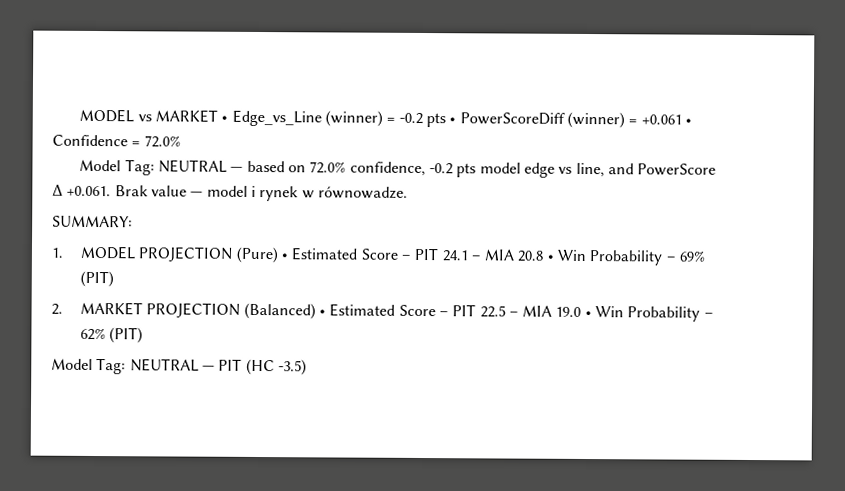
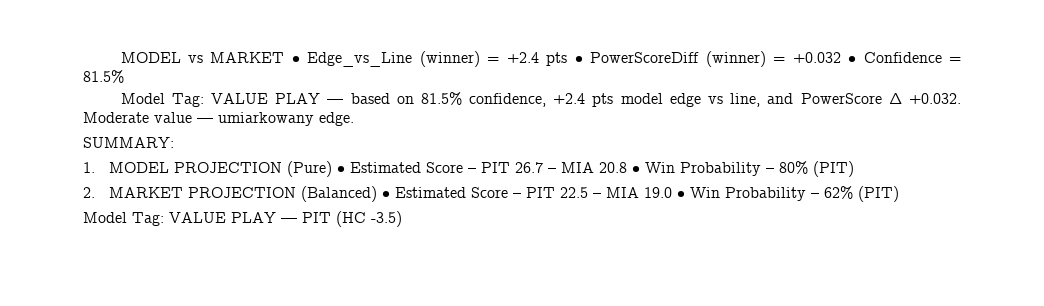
- MODEL vs MARKET • Edge_vs_Line (winner) = -0.2 pts • PowerScoreDiff (winner) = +0.061 • Confidence = 72.0%
- Model Tag: NEUTRAL — based on 72.0% confidence, -0.2 pts model edge vs line, and PowerScore Δ +0.061. Brak value — model i rynek w równowadze.
+ MODEL vs MARKET • Edge_vs_Line (winner) = +2.4 pts • PowerScoreDiff (winner) = +0.032 • Confidence = 81.5%
+ Model Tag: VALUE PLAY — based on 81.5% confidence, +2.4 pts model edge vs line, and PowerScore Δ +0.032. Moderate value — umiarkowany edge.
- 1. MODEL PROJECTION (Pure) • Estimated Score – PIT 24.1 – MIA 20.8 • Win Probability – 69% (PIT)
+ 1. MODEL PROJECTION (Pure) • Estimated Score – PIT 26.7 – MIA 20.8 • Win Probability – 80% (PIT)
- Model Tag: NEUTRAL — PIT (HC -3.5)
+ Model Tag: VALUE PLAY — PIT (HC -3.5)

